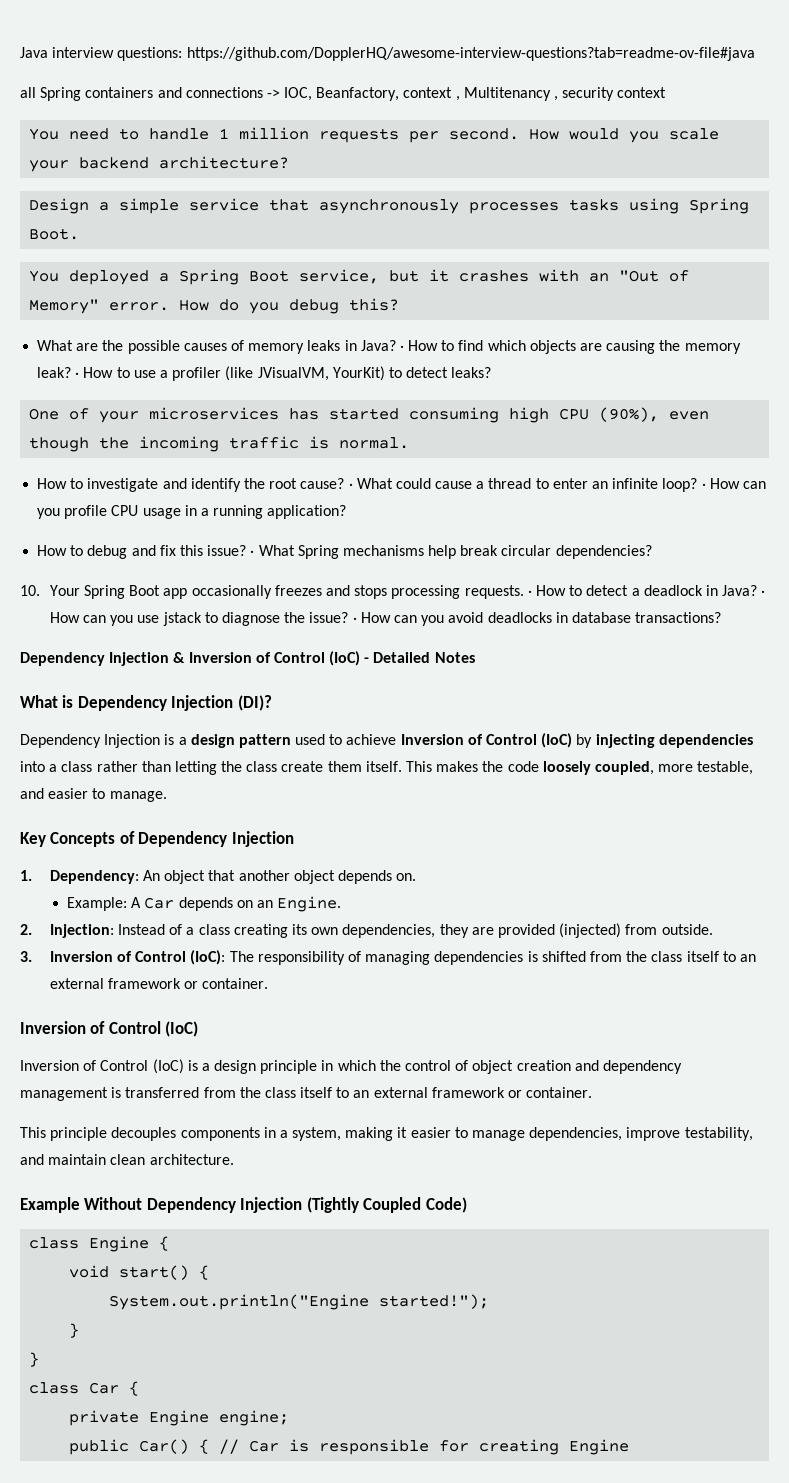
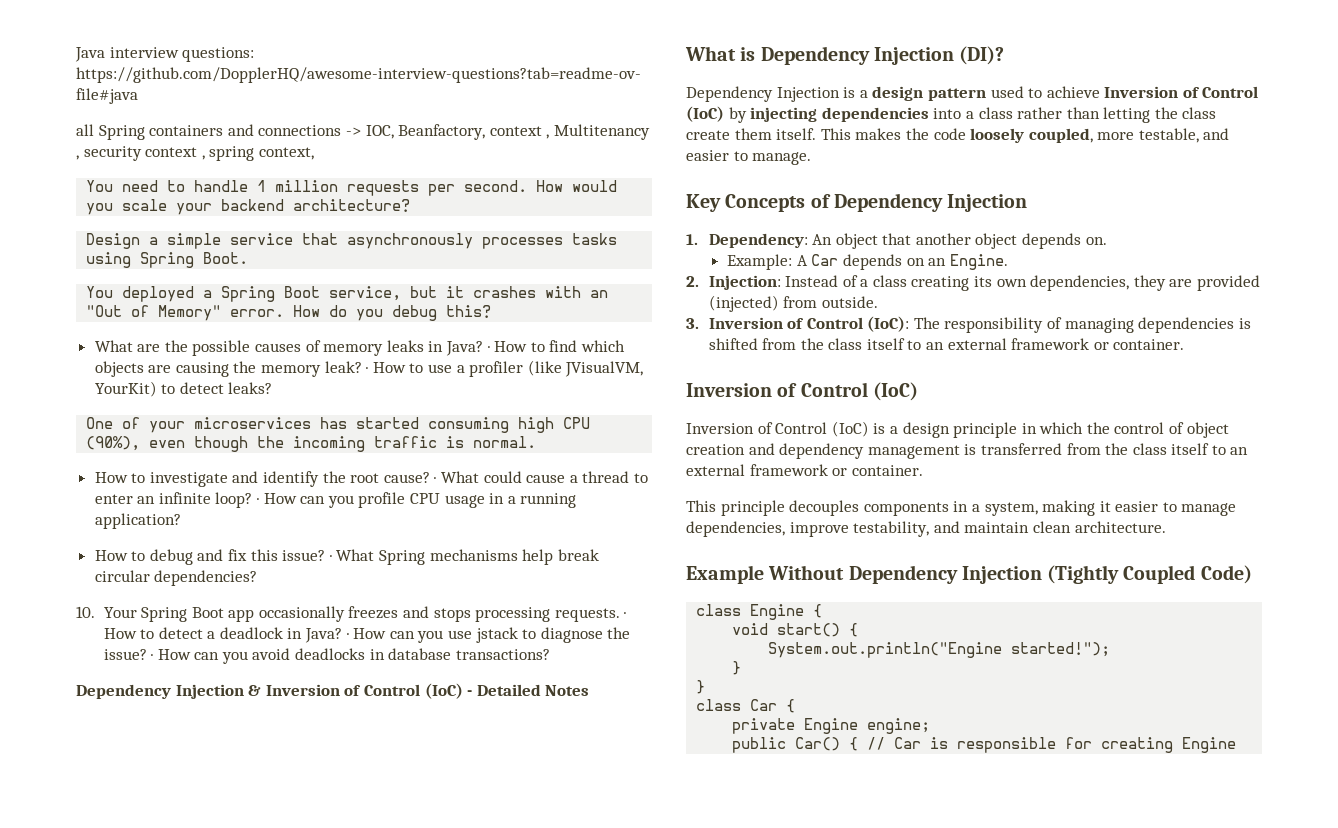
- all Spring containers and connections -> IOC, Beanfactory, context , Multitenancy , security context
+ all Spring containers and connections -> IOC, Beanfactory, context , Multitenancy , security context , spring context,

